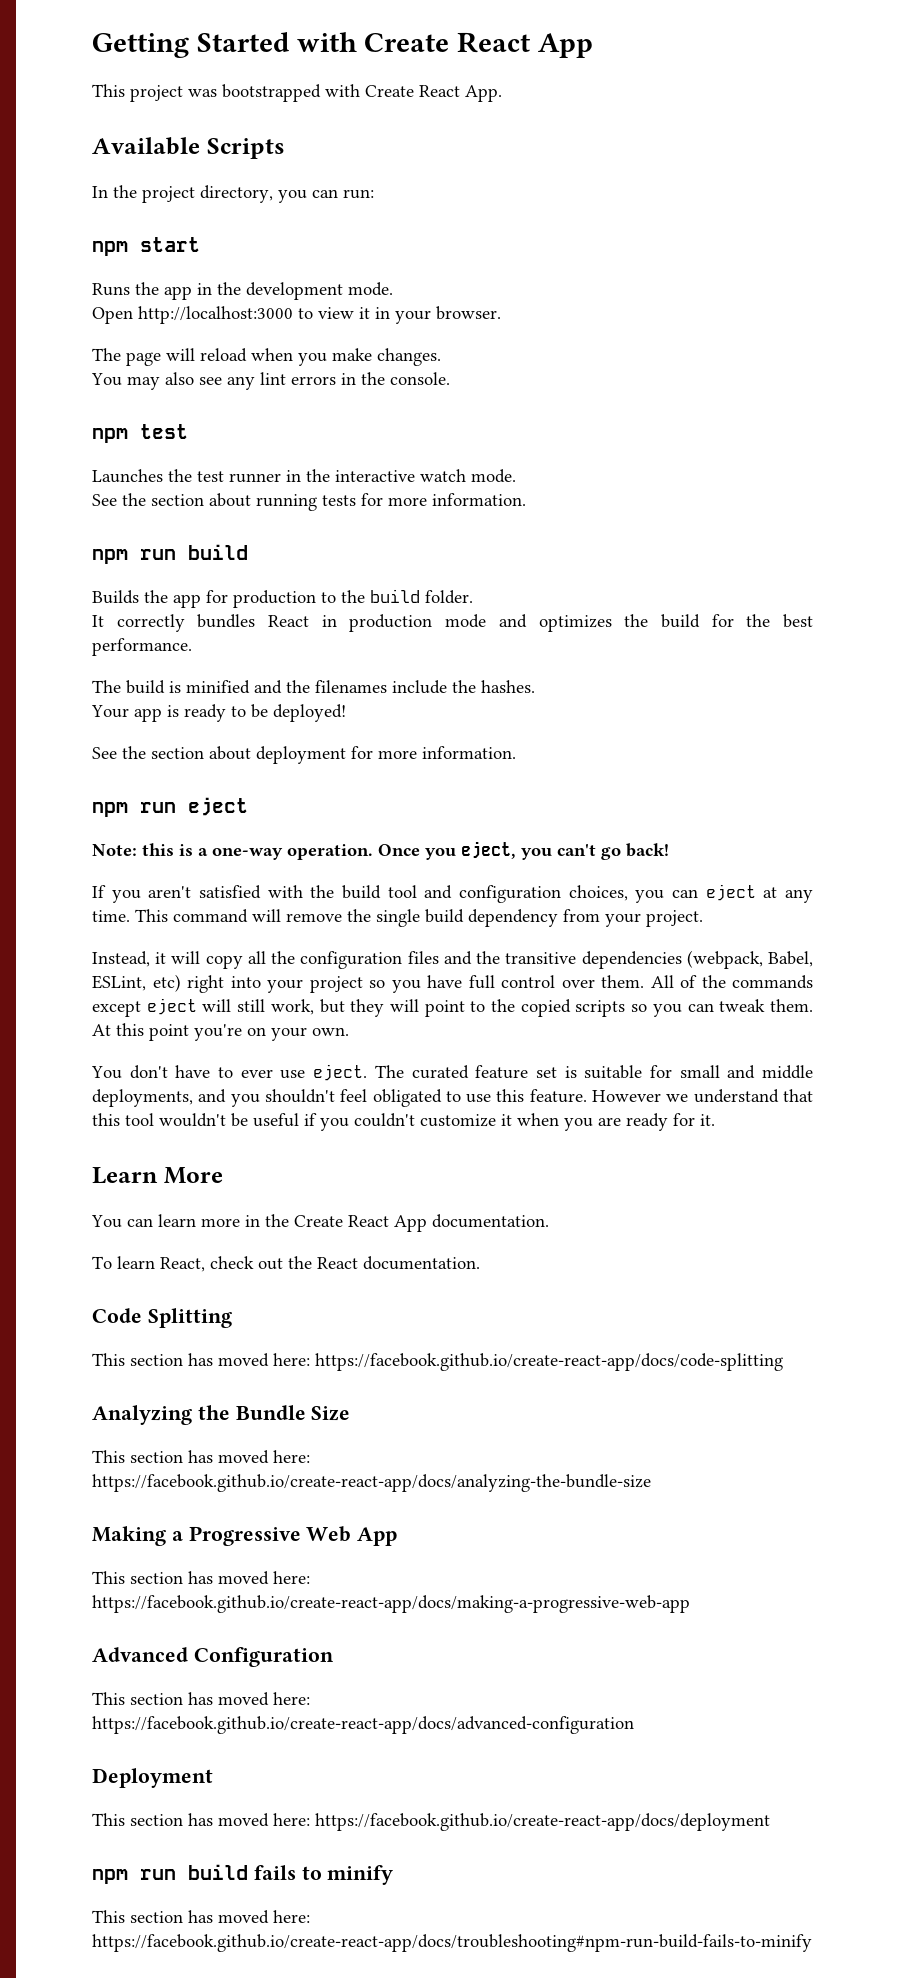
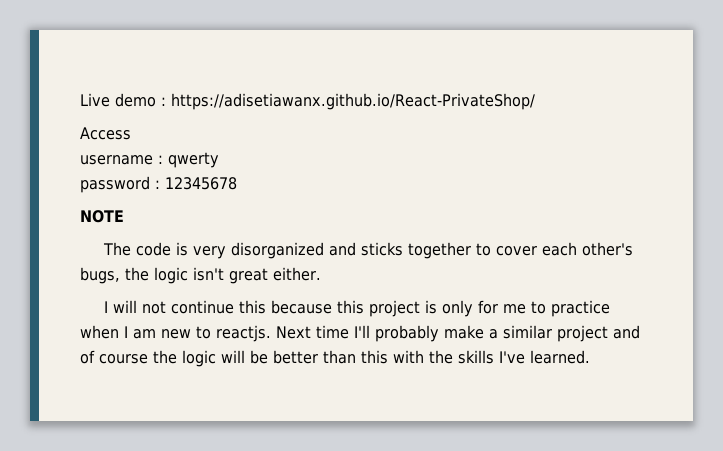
- Getting Started with Create React App
- This project was bootstrapped with Create React App.
- Available Scripts
- In the project directory, you can run:
- npm start
- Runs the app in the development mode.
- Open http://localhost:3000 to view it in your browser.
- The page will reload when you make changes.
- You may also see any lint errors in the console.
- npm test
- Launches the test runner in the interactive watch mode.
- See the section about running tests for more information.
- npm run build
- Builds the app for production to the build folder.
- It correctly bundles React in production mode and optimizes the build for the best performance.
- The build is minified and the filenames include the hashes.
- Your app is ready to be deployed!
- See the section about deployment for more information.
- npm run eject
- Note: this is a one-way operation. Once you eject, you can't go back!
- If you aren't satisfied with the build tool and configuration choices, you can eject at any time. This command will remove the single build dependency from your project.
- Instead, it will copy all the configuration files and the transitive dependencies (webpack, Babel, ESLint, etc) right into your project so you have full control over them. All of the commands except eject will still work, but they will point to the copied scripts so you can tweak them. At this point you're on your own.
- You don't have to ever use eject. The curated feature set is suitable for small and middle deployments, and you shouldn't feel obligated to use this feature. However we understand that this tool wouldn't be useful if you couldn't customize it when you are ready for it.
- Learn More
- You can learn more in the Create React App documentation.
- To learn React, check out the React documentation.
- Code Splitting
- This section has moved here: https://facebook.github.io/create-react-app/docs/code-splitting
- Analyzing the Bundle Size
- This section has moved here: https://facebook.github.io/create-react-app/docs/analyzing-the-bundle-size
- Making a Progressive Web App
- This section has moved here: https://facebook.github.io/create-react-app/docs/making-a-progressive-web-app
- Advanced Configuration
- This section has moved here: https://facebook.github.io/create-react-app/docs/advanced-configuration
- Deployment
- This section has moved here: https://facebook.github.io/create-react-app/docs/deployment
- npm run build fails to minify
- This section has moved here: https://facebook.github.io/create-react-app/docs/troubleshooting#npm-run-build-fails-to-minify
+ Live demo : https://adisetiawanx.github.io/React-PrivateShop/
+ Access
+ username : qwerty
+ password : 12345678
+ NOTE
+ The code is very disorganized and sticks together to cover each other's bugs, the logic isn't great either.
+ I will not continue this because this project is only for me to practice when I am new to reactjs. Next time I'll probably make a similar project and of course the logic will be better than this with the skills I've learned.

